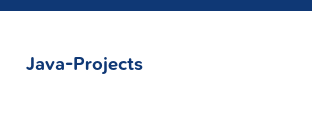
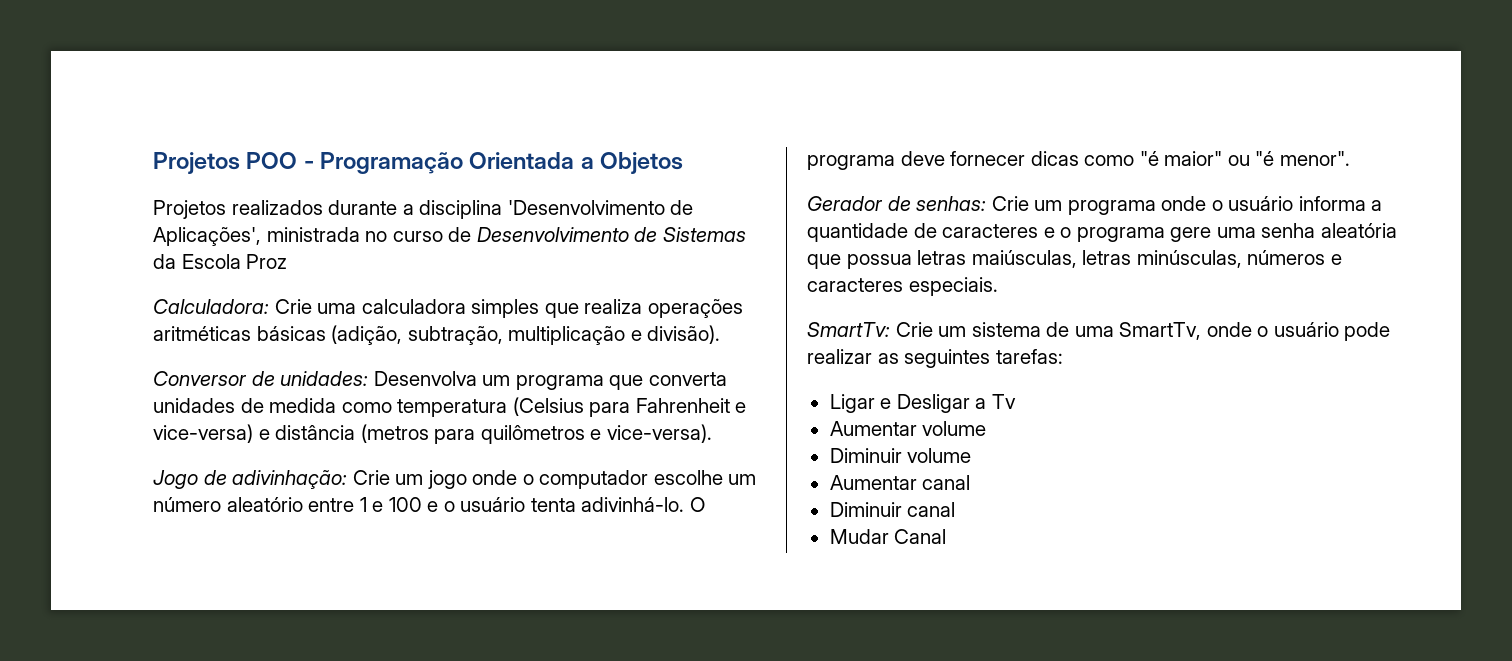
- Java-Projects
+ Projetos POO - Programação Orientada a Objetos
+ Projetos realizados durante a disciplina 'Desenvolvimento de Aplicações', ministrada no curso de Desenvolvimento de Sistemas da Escola Proz
+ Calculadora: Crie uma calculadora simples que realiza operações aritméticas básicas (adição, subtração, multiplicação e divisão).
+ Conversor de unidades: Desenvolva um programa que converta unidades de medida como temperatura (Celsius para Fahrenheit e vice-versa) e distância (metros para quilômetros e vice-versa).
+ Jogo de adivinhação: Crie um jogo onde o computador escolhe um número aleatório entre 1 e 100 e o usuário tenta adivinhá-lo. O programa deve fornecer dicas como "é maior" ou "é menor".
+ Gerador de senhas: Crie um programa onde o usuário informa a quantidade de caracteres e o programa gere uma senha aleatória que possua letras maiúsculas, letras minúsculas, números e caracteres especiais.
+ SmartTv: Crie um sistema de uma SmartTv, onde o usuário pode realizar as seguintes tarefas:
+ Ligar e Desligar a Tv
+ Aumentar volume
+ Diminuir volume
+ Aumentar canal
+ Diminuir canal
+ Mudar Canal

